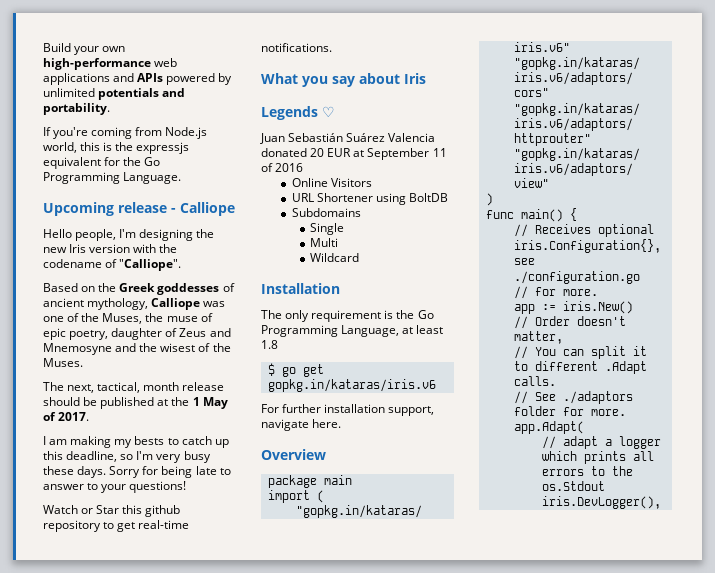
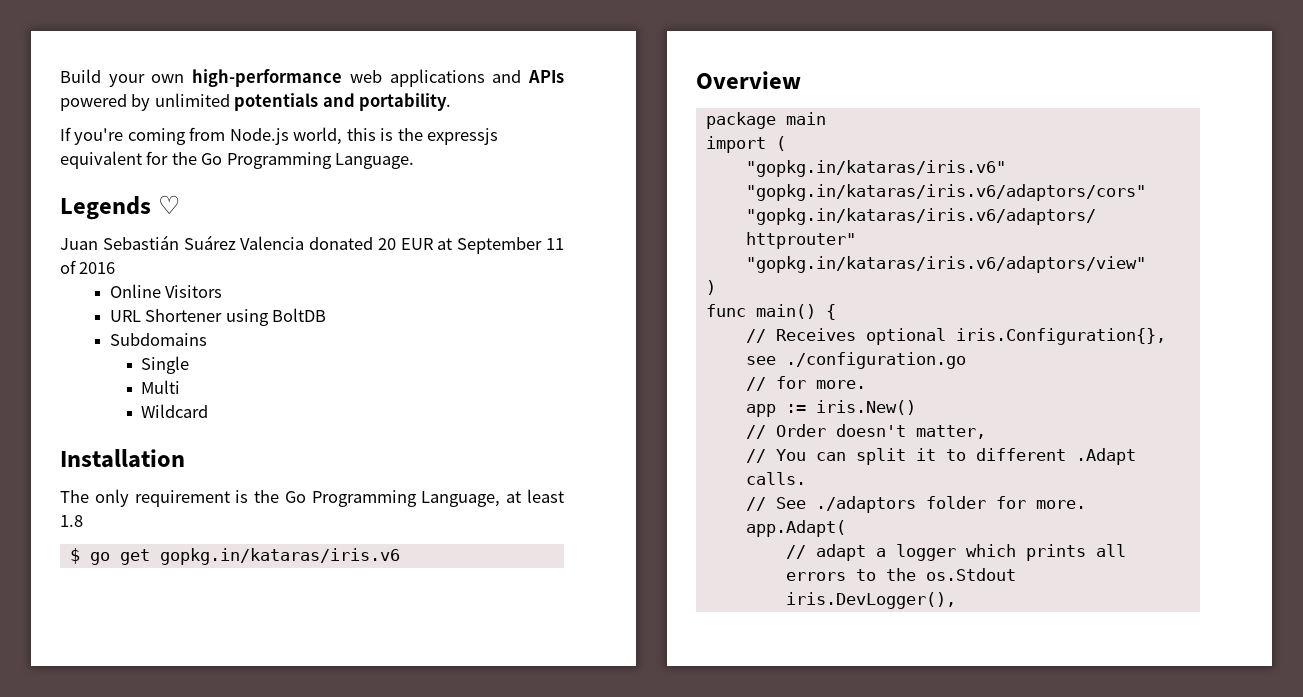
- Upcoming release - Calliope
- Hello people, I'm designing the new Iris version with the codename of "Calliope".
- Based on the Greek goddesses of ancient mythology, Calliope was one of the Muses, the muse of epic poetry, daughter of Zeus and Mnemosyne and the wisest of the Muses.
- The next, tactical, month release should be published at the 1 May of 2017.
- I am making my bests to catch up this deadline, so I'm very busy these days. Sorry for being late to answer to your questions!
- Watch or Star this github repository to get real-time notifications.
- What you say about Iris
- For further installation support, navigate here.

